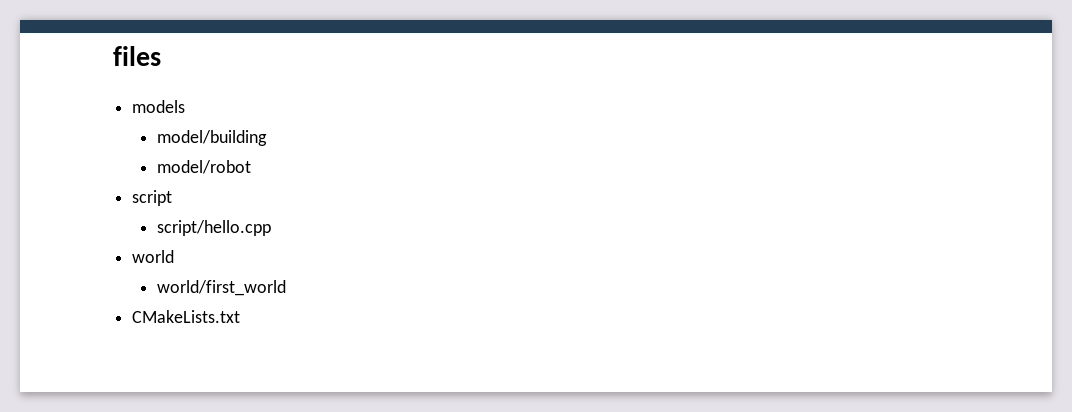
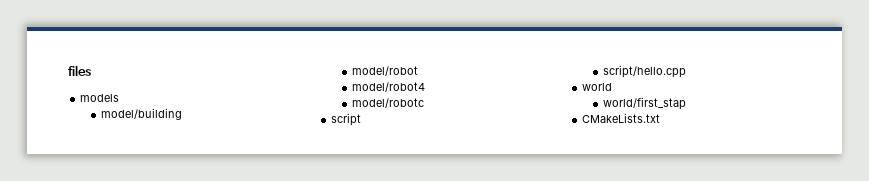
+ model/robot4
+ model/robotc
- world/first_world
+ world/first_stap

